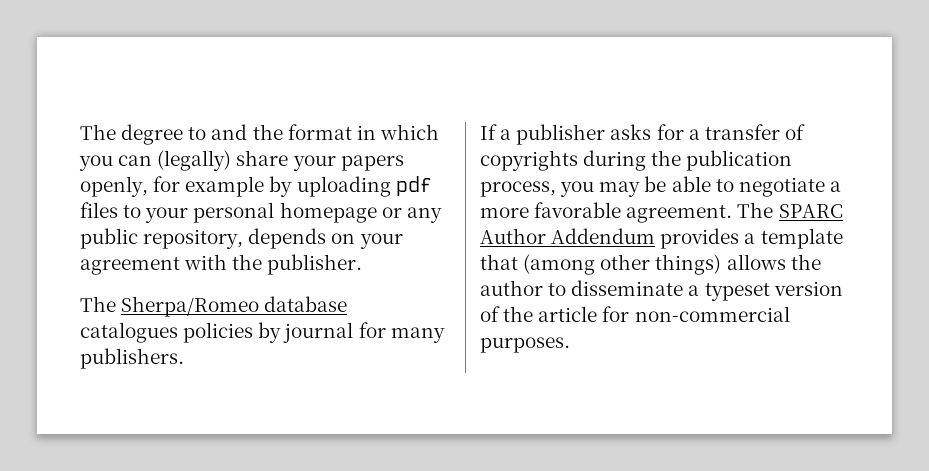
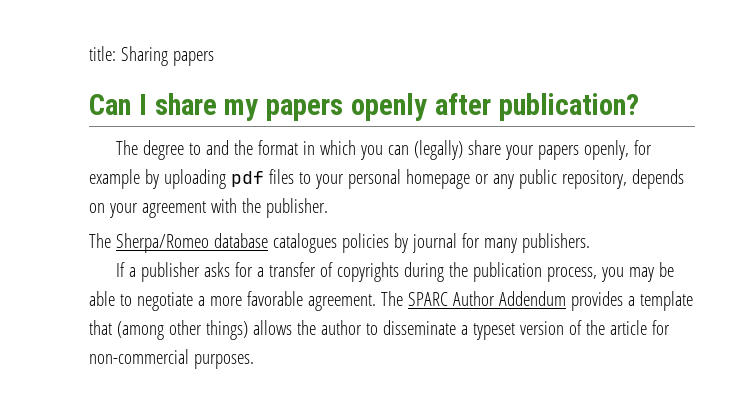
+ title: Sharing papers
+ Can I share my papers openly after publication?

